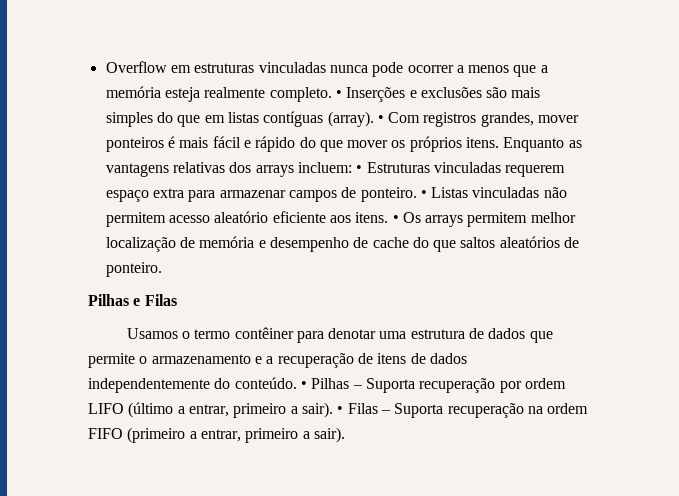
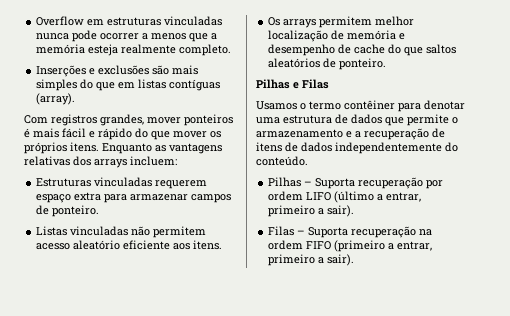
- Overflow em estruturas vinculadas nunca pode ocorrer a menos que a memória esteja realmente completo. • Inserções e exclusões são mais simples do que em listas contíguas (array). • Com registros grandes, mover ponteiros é mais fácil e rápido do que mover os próprios itens.
+ Overflow em estruturas vinculadas nunca pode ocorrer a menos que a memória esteja realmente completo.
+ Inserções e exclusões são mais simples do que em listas contíguas (array).
+ Com registros grandes, mover ponteiros é mais fácil e rápido do que mover os próprios itens.
- Enquanto as vantagens relativas dos arrays incluem: • Estruturas vinculadas requerem espaço extra para armazenar campos de ponteiro. • Listas vinculadas não permitem acesso aleatório eficiente aos itens. • Os arrays permitem melhor localização de memória e desempenho de cache do que saltos aleatórios de ponteiro.
+ Enquanto as vantagens relativas dos arrays incluem:
+ Estruturas vinculadas requerem espaço extra para armazenar campos de ponteiro.
+ Listas vinculadas não permitem acesso aleatório eficiente aos itens.
+ Os arrays permitem melhor localização de memória e desempenho de cache do que saltos aleatórios de ponteiro.
- Usamos o termo contêiner para denotar uma estrutura de dados que permite o armazenamento e a recuperação de itens de dados independentemente do conteúdo. • Pilhas – Suporta recuperação por ordem LIFO (último a entrar, primeiro a sair). • Filas – Suporta recuperação na ordem FIFO (primeiro a entrar, primeiro a sair).
+ Usamos o termo contêiner para denotar uma estrutura de dados que permite o armazenamento e a recuperação de itens de dados independentemente do conteúdo.
+ Pilhas – Suporta recuperação por ordem LIFO (último a entrar, primeiro a sair).
+ Filas – Suporta recuperação na ordem FIFO (primeiro a entrar, primeiro a sair).

